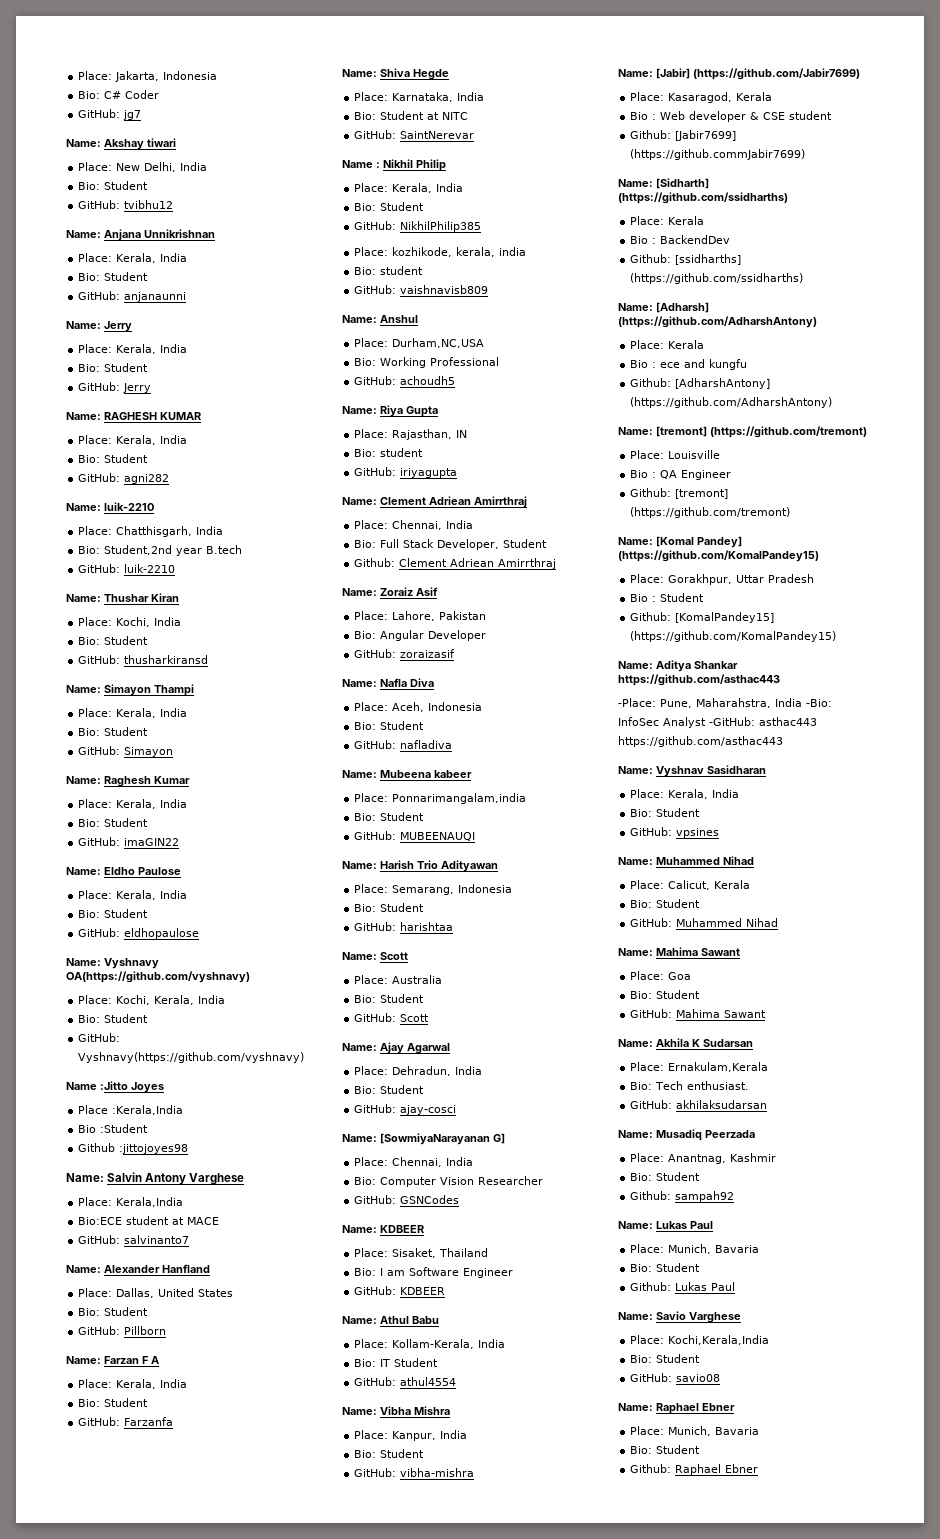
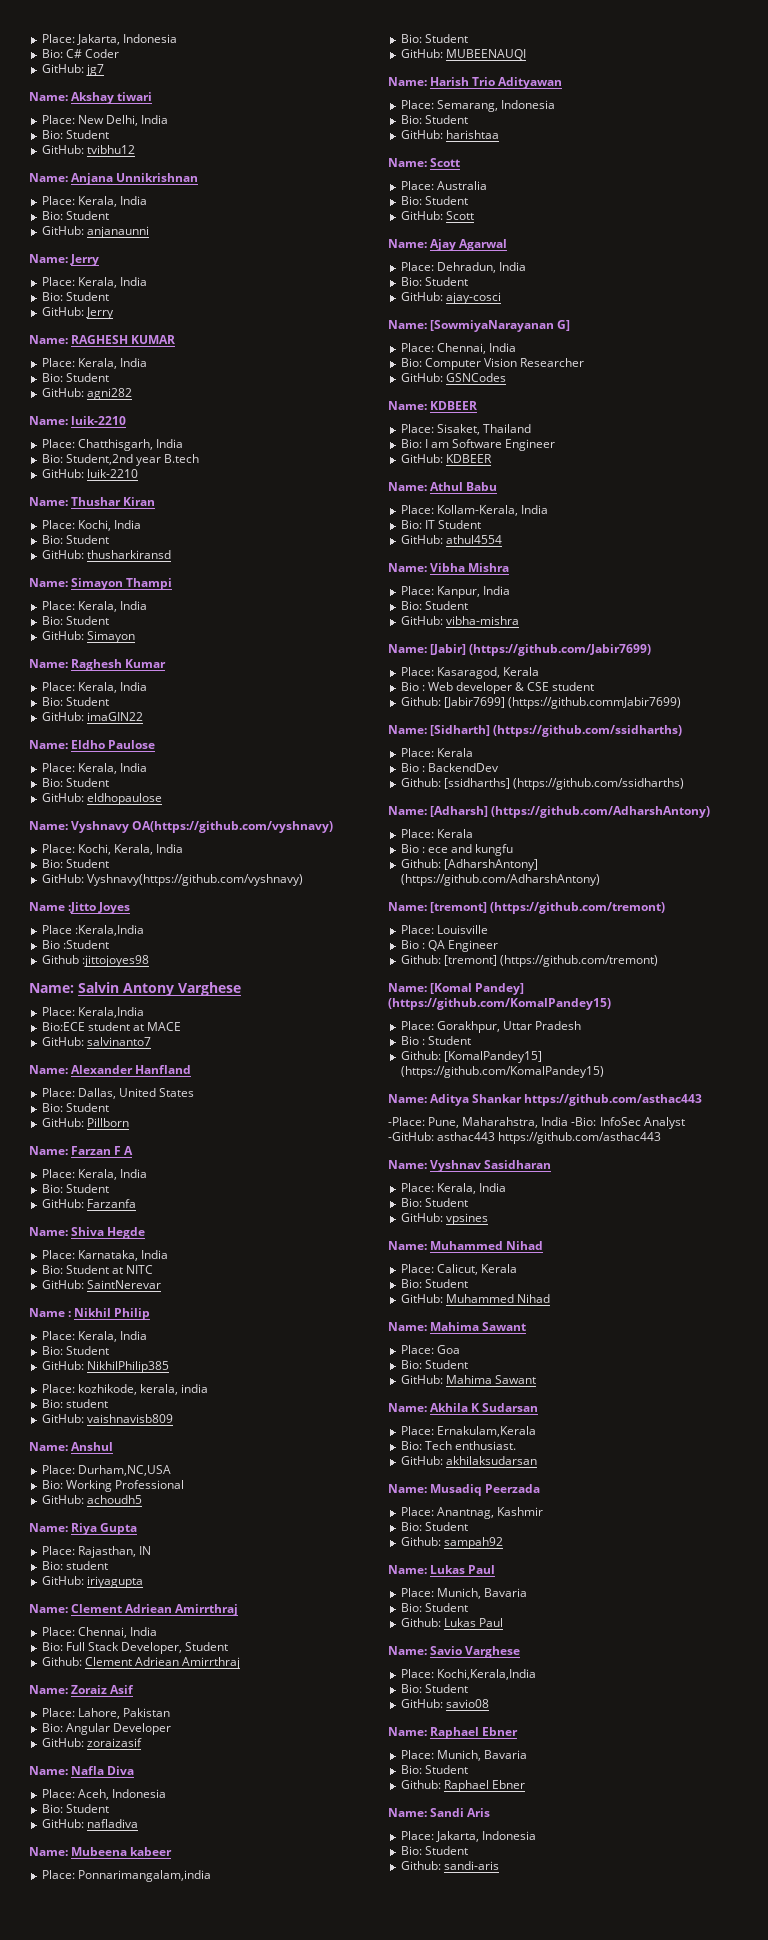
+ Name: Sandi Aris
+ Place: Jakarta, Indonesia
+ Bio: Student
+ Github: sandi-aris

